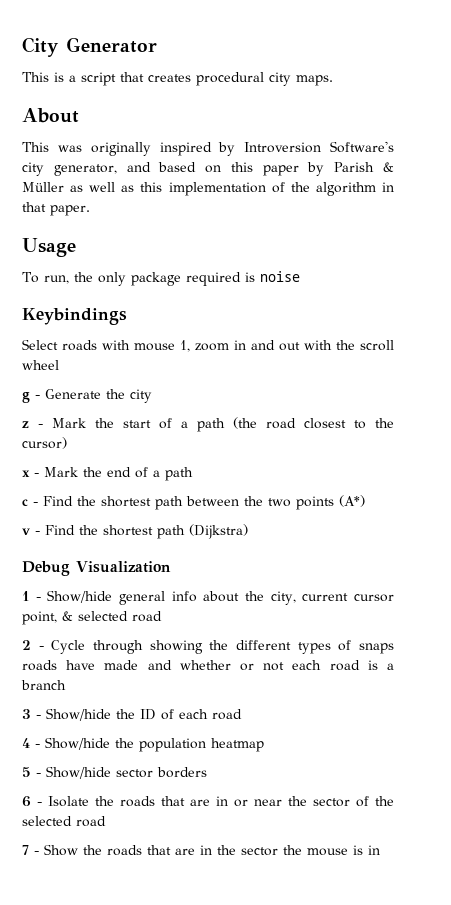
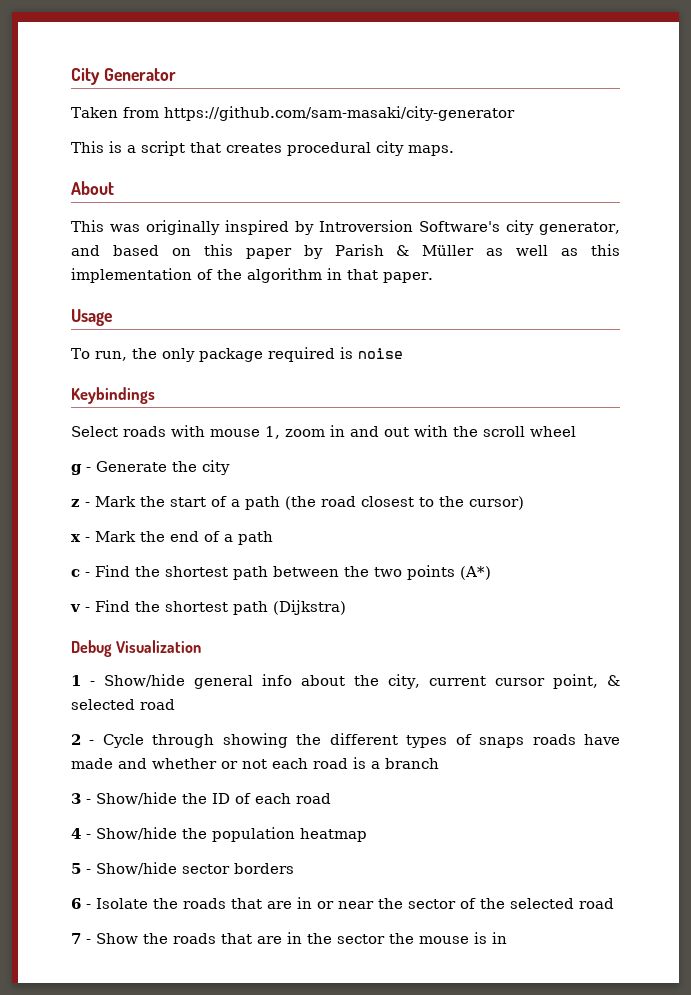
+ Taken from https://github.com/sam-masaki/city-generator

